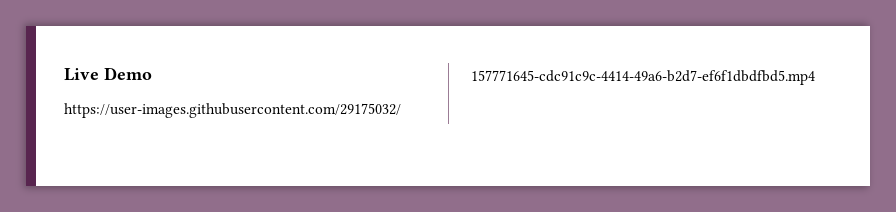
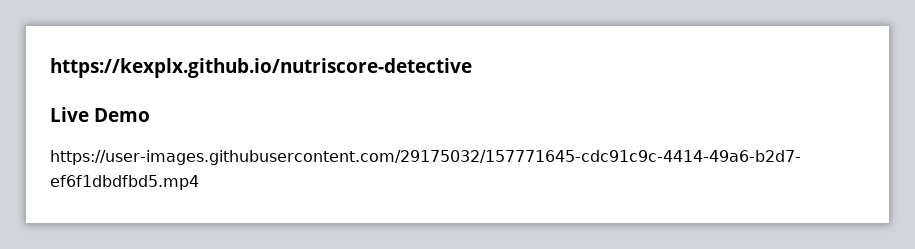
+ https://kexplx.github.io/nutriscore-detective

